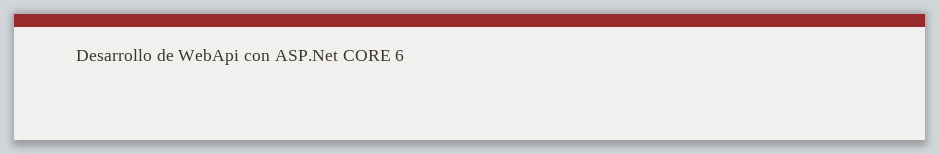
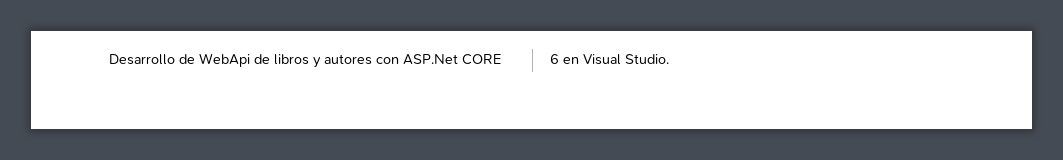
- Desarrollo de WebApi con ASP.Net CORE 6
+ Desarrollo de WebApi de libros y autores con ASP.Net CORE 6 en Visual Studio.

